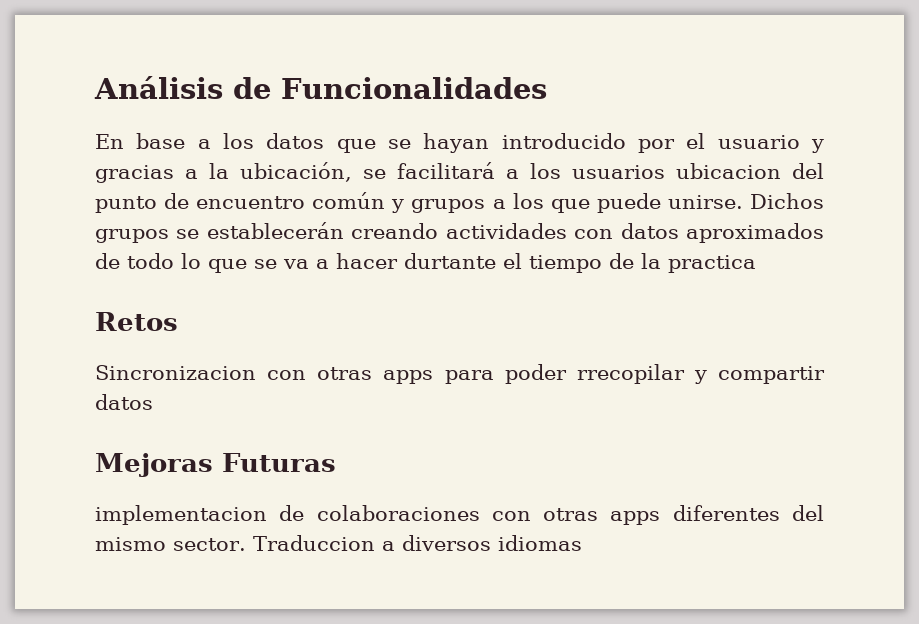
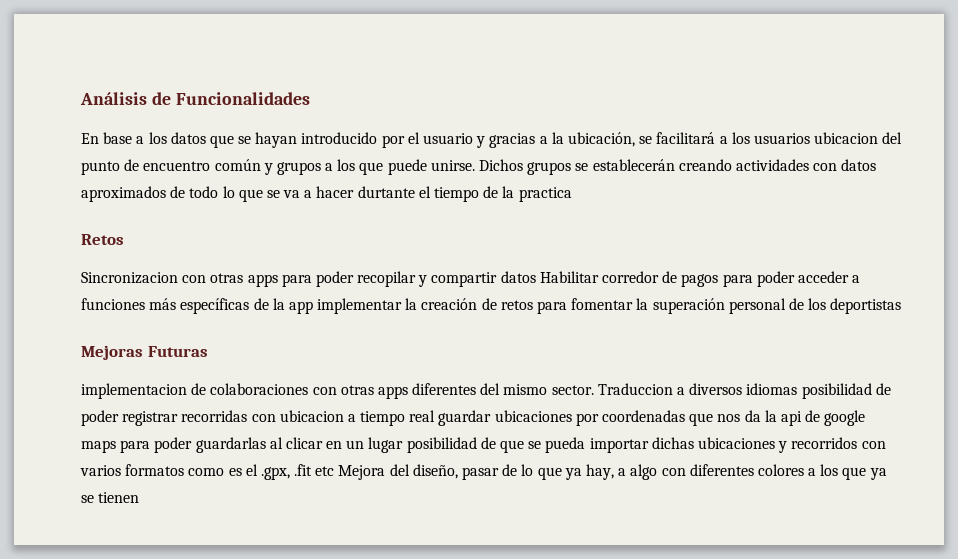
- Sincronizacion con otras apps para poder rrecopilar y compartir datos
+ Sincronizacion con otras apps para poder recopilar y compartir datos Habilitar corredor de pagos para poder acceder a funciones más específicas de la app implementar la creación de retos para fomentar la superación personal de los deportistas
- Traduccion a diversos idiomas
+ Traduccion a diversos idiomas posibilidad de poder registrar recorridas con ubicacion a tiempo real guardar ubicaciones por coordenadas que nos da la api de google maps para poder guardarlas al clicar en un lugar posibilidad de que se pueda importar dichas ubicaciones y recorridos con varios formatos como es el .gpx, .fit etc Mejora del diseño, pasar de lo que ya hay, a algo con diferentes colores a los que ya se tienen

